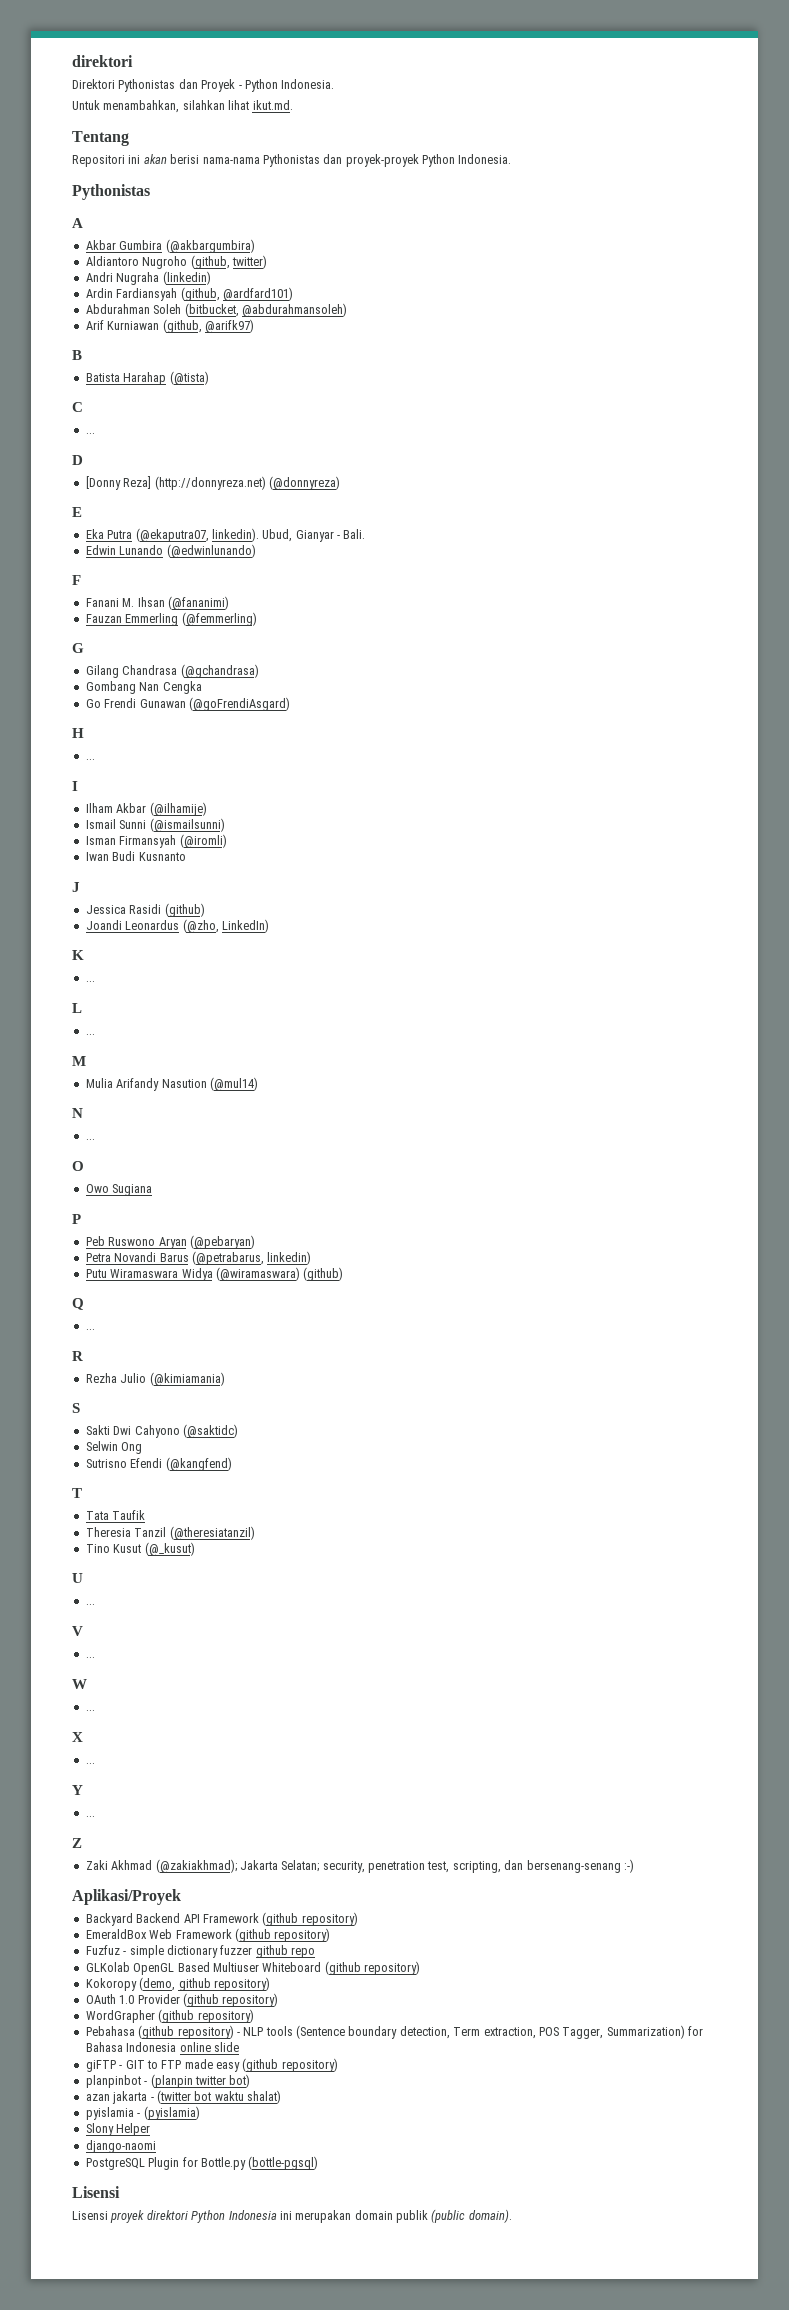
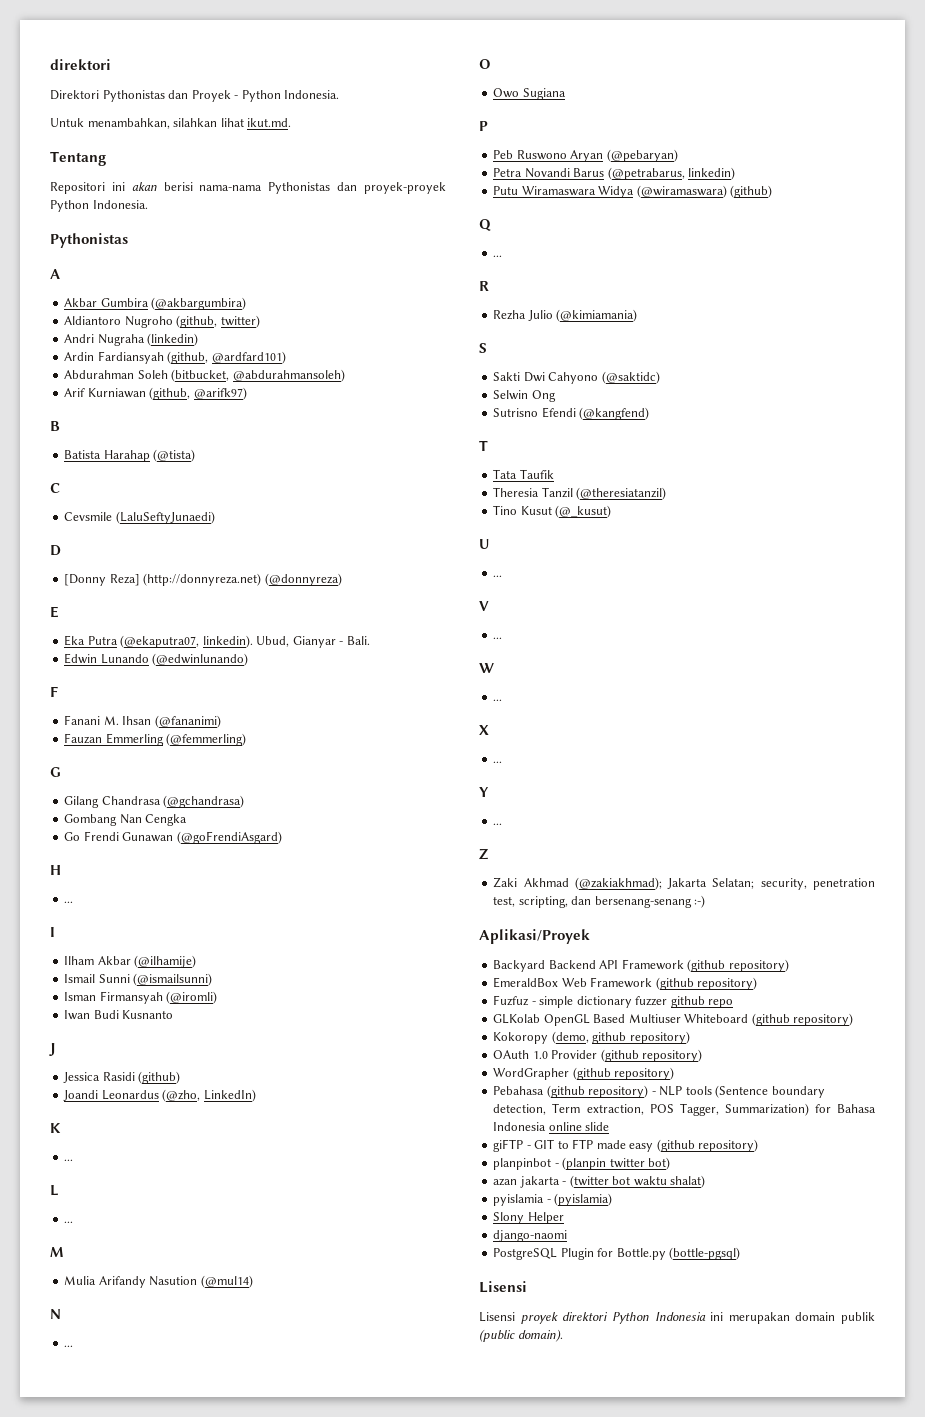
  C
- ...
+ Cevsmile (LaluSeftyJunaedi)

